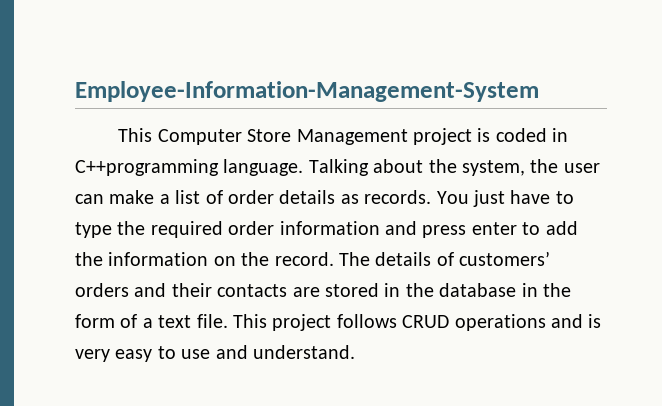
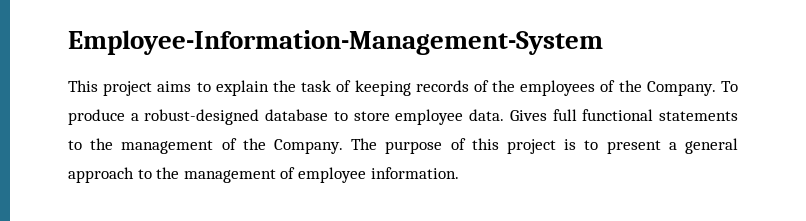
- This Computer Store Management project is coded in C++programming language. Talking about the system, the user can make a list of order details as records. You just have to type the required order information and press enter to add the information on the record. The details of customers’ orders and their contacts are stored in the database in the form of a text file. This project follows CRUD operations and is very easy to use and understand.
+ This project aims to explain the task of keeping records of the employees of the Company. To produce a robust-designed database to store employee data. Gives full functional statements to the management of the Company. The purpose of this project is to present a general approach to the management of employee information.

